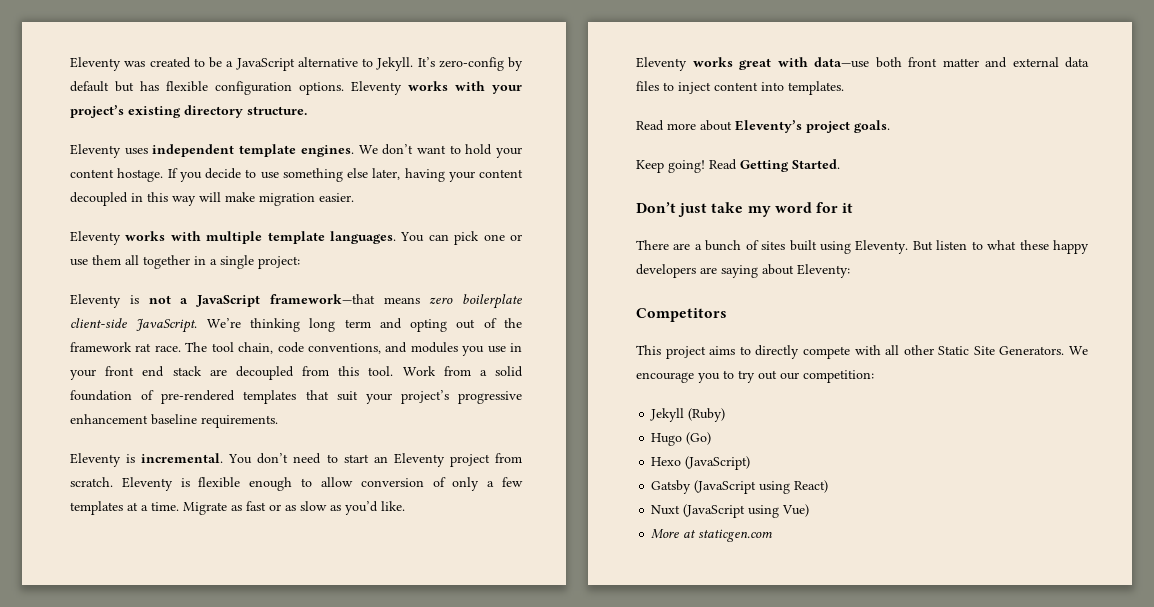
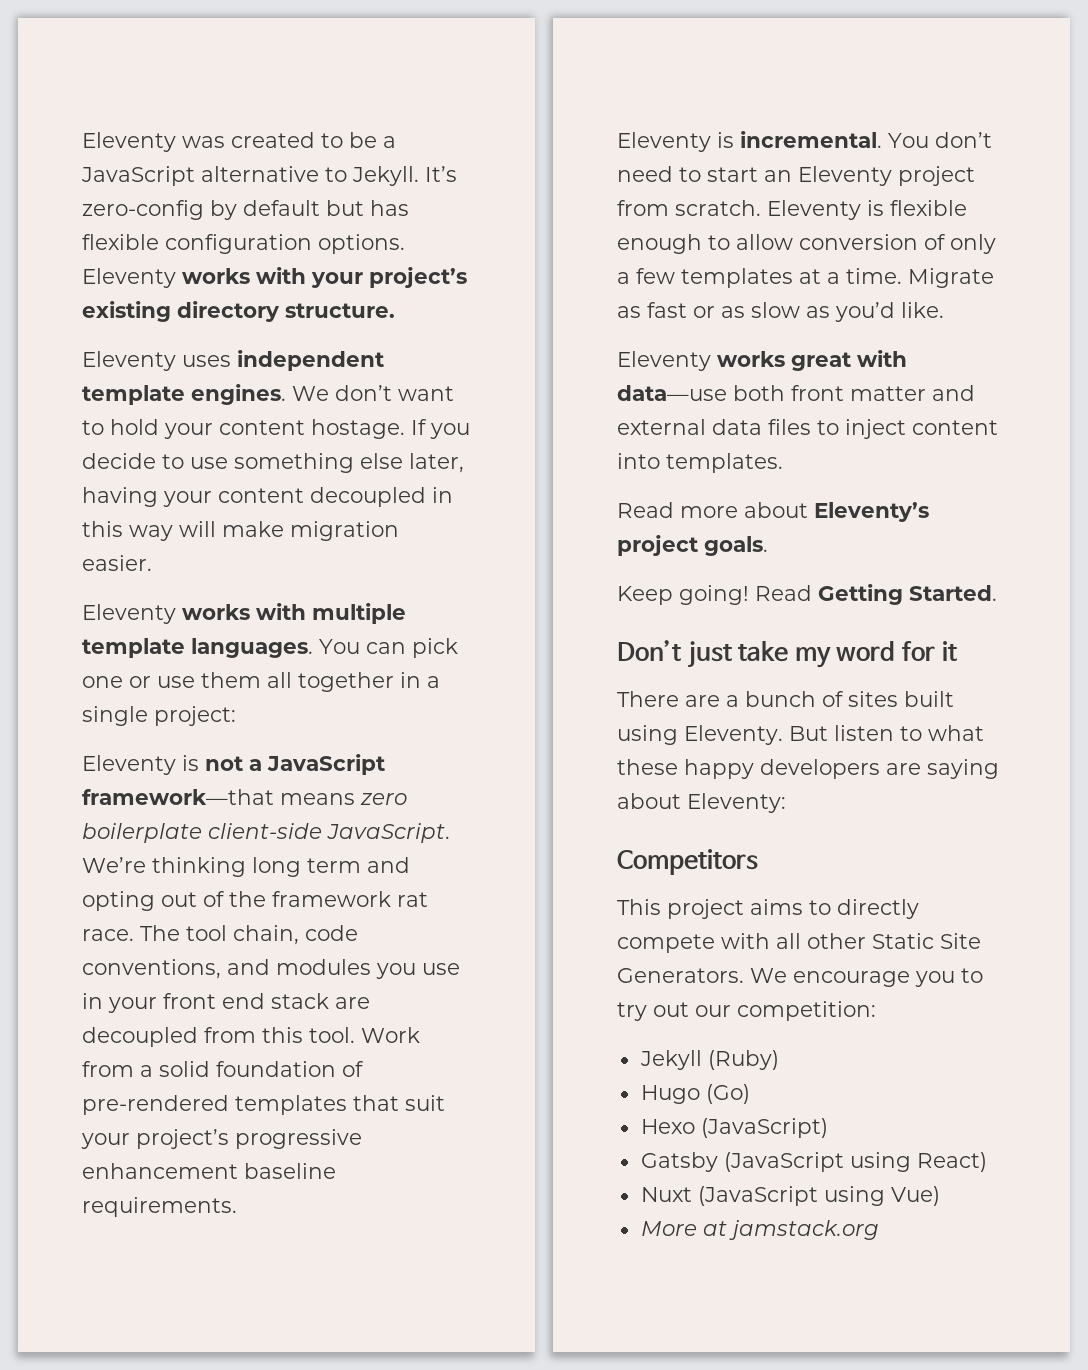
- More at staticgen.com
+ More at jamstack.org

